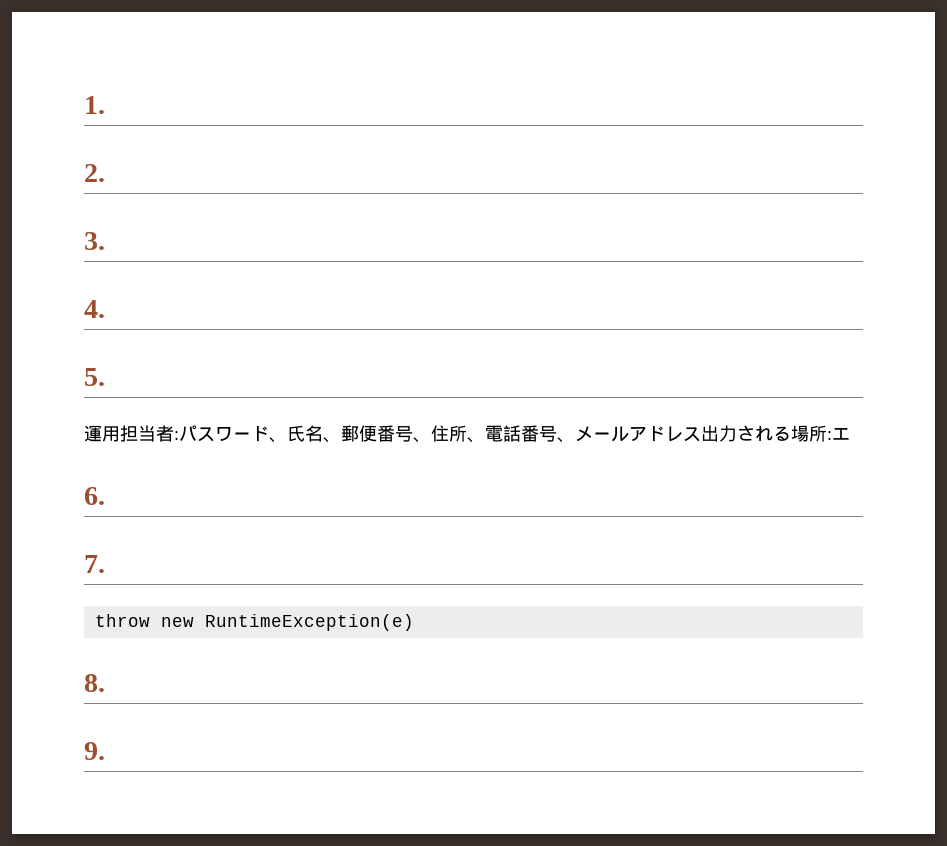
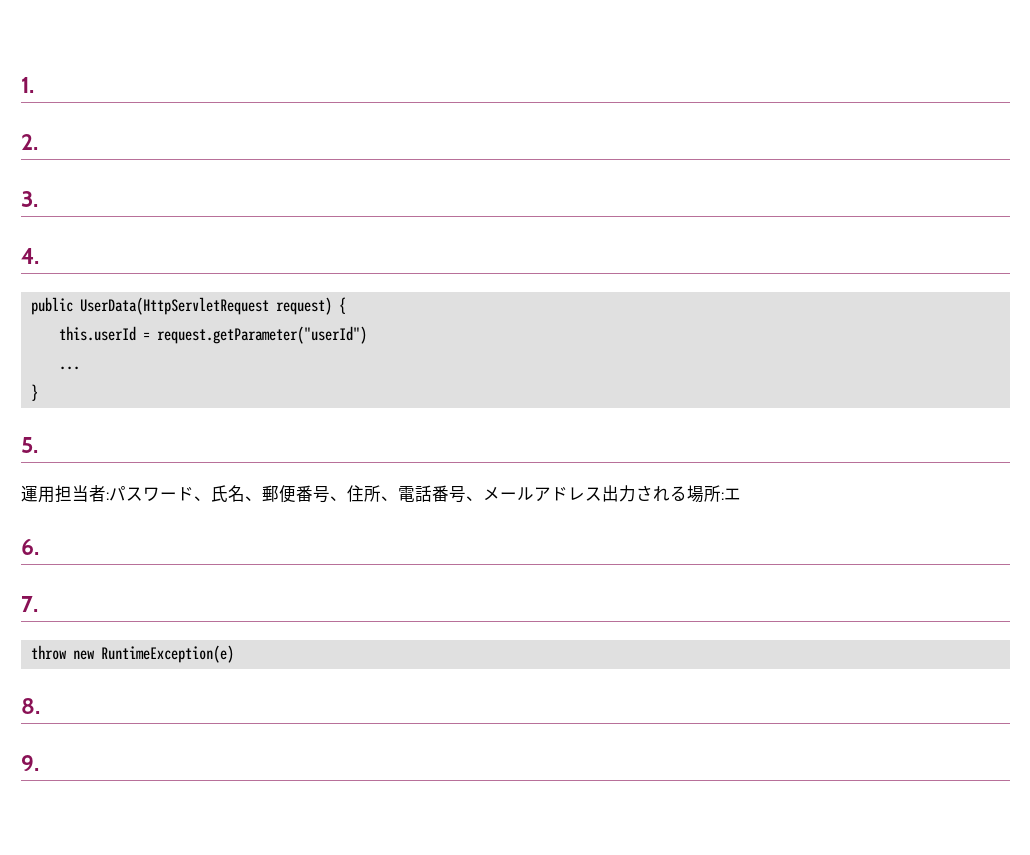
+ public UserData(HttpServletRequest request) {
+ this.userId = request.getParameter("userId")
+ ...
+ }

